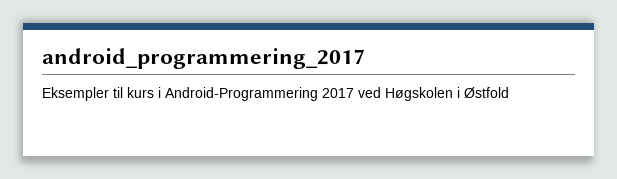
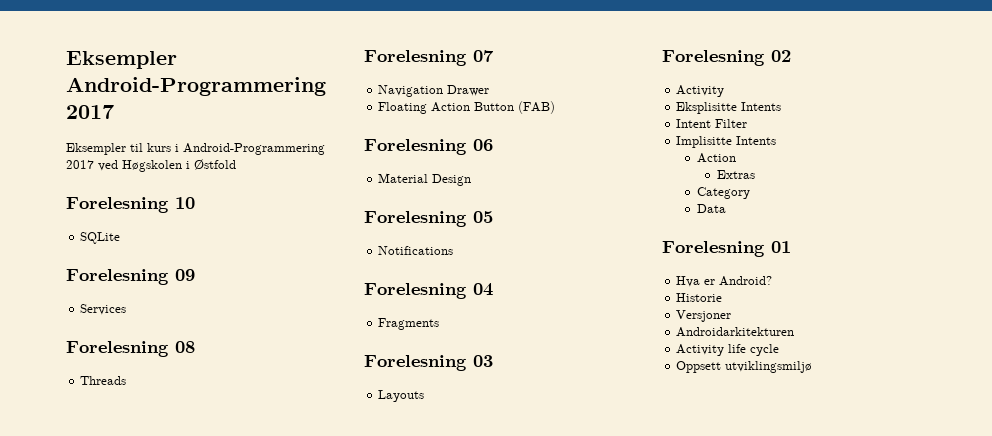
- android_programmering_2017
+ Eksempler Android-Programmering 2017
+ Forelesning 10
+ SQLite
+ Forelesning 09
+ Services
+ Forelesning 08
+ Threads
+ Forelesning 07
+ Navigation Drawer
+ Floating Action Button (FAB)
+ Forelesning 06
+ Material Design
+ Forelesning 05
+ Notifications
+ Forelesning 04
+ Fragments
+ Forelesning 03
+ Layouts
+ Forelesning 02
+ Activity
+ Eksplisitte Intents
+ Intent Filter
+ Implisitte Intents
+ Action
+ Extras
+ Category
+ Data
+ Forelesning 01
+ Hva er Android?
+ Historie
+ Versjoner
+ Androidarkitekturen
+ Activity life cycle
+ Oppsett utviklingsmiljø

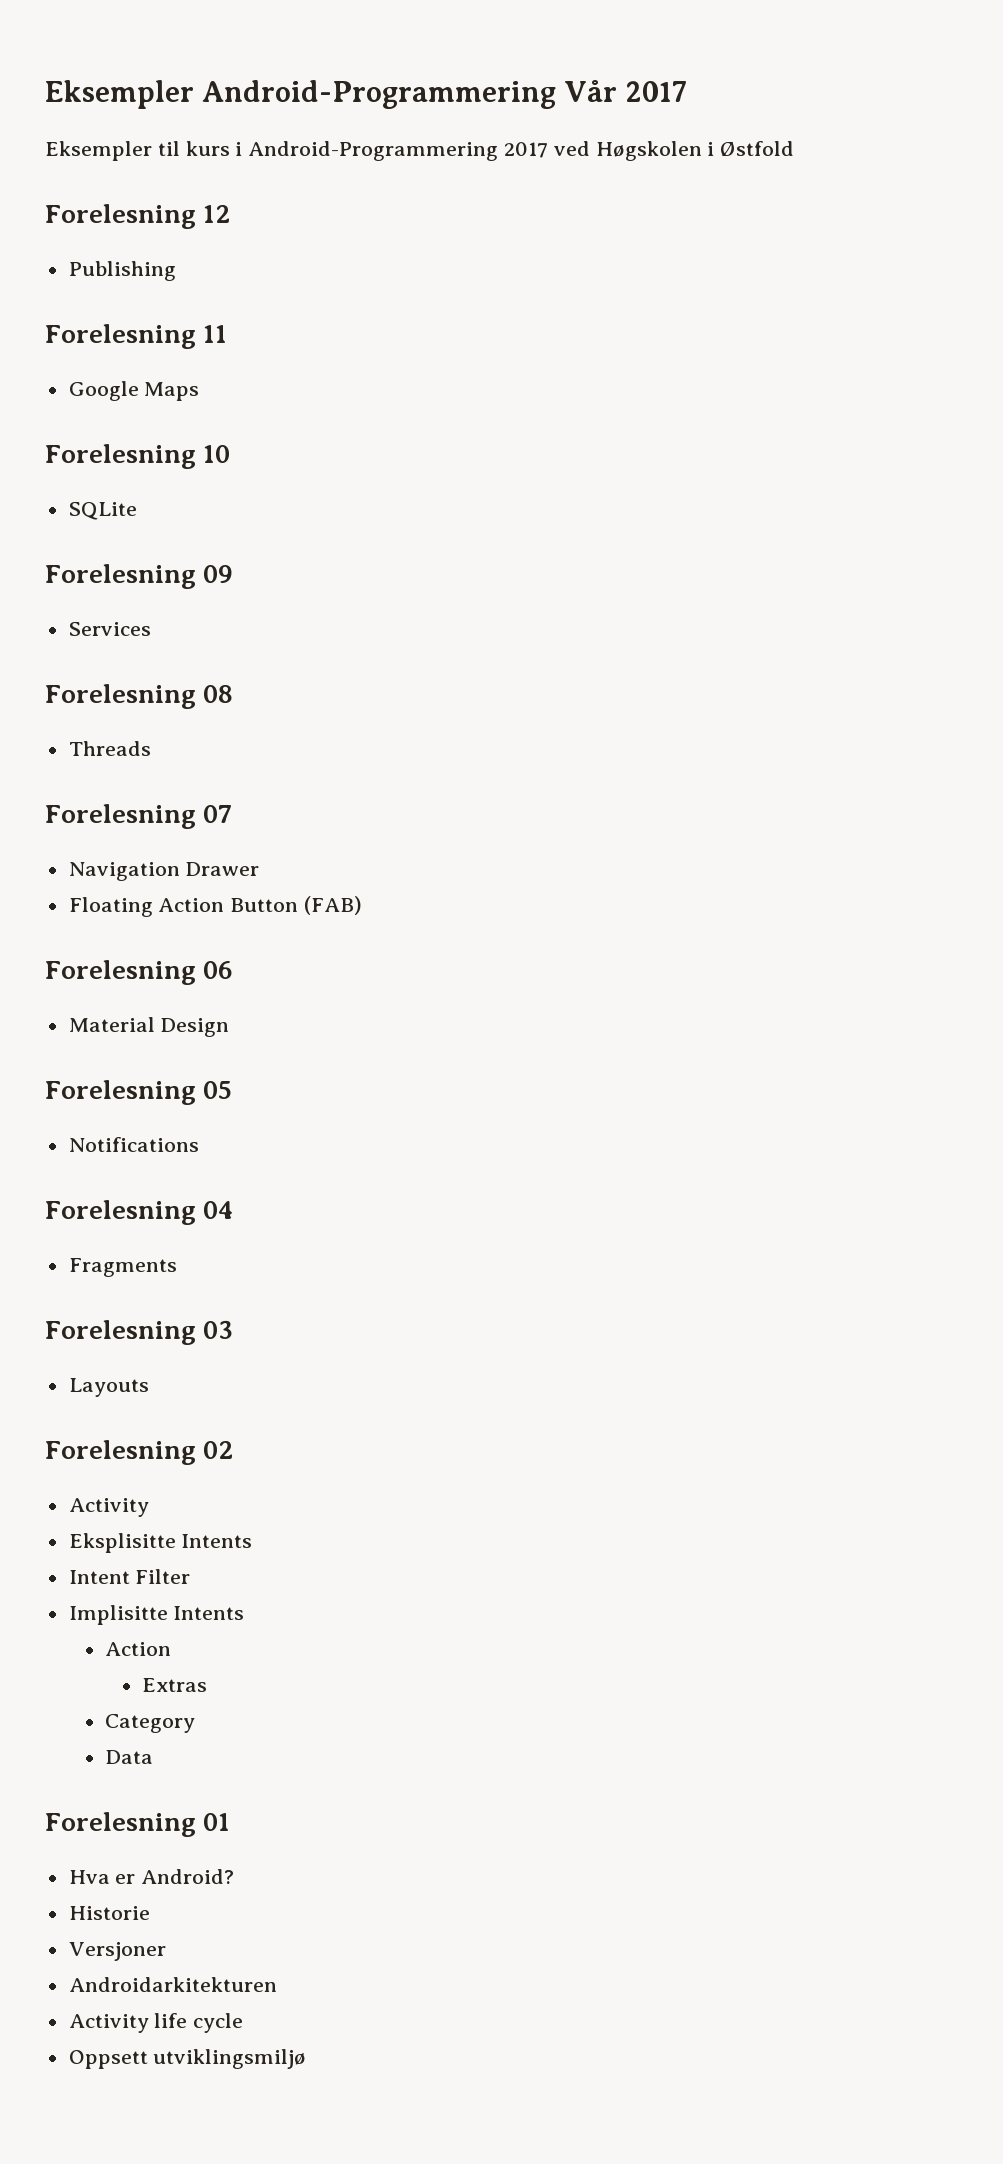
- Eksempler Android-Programmering 2017
+ Eksempler Android-Programmering Vår 2017
+ Forelesning 12
+ Publishing
+ Forelesning 11
+ Google Maps

